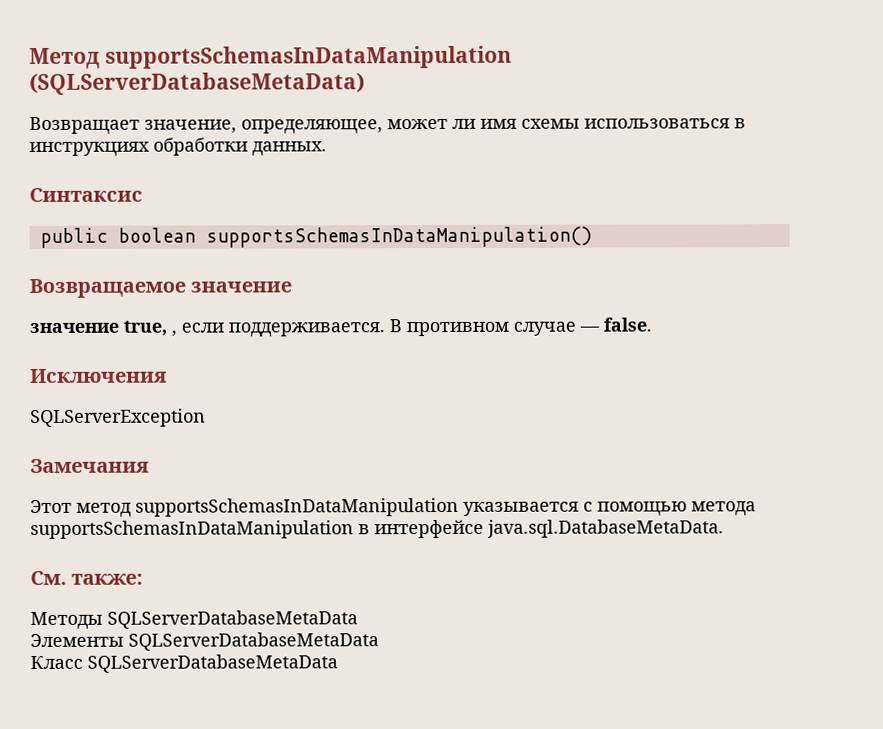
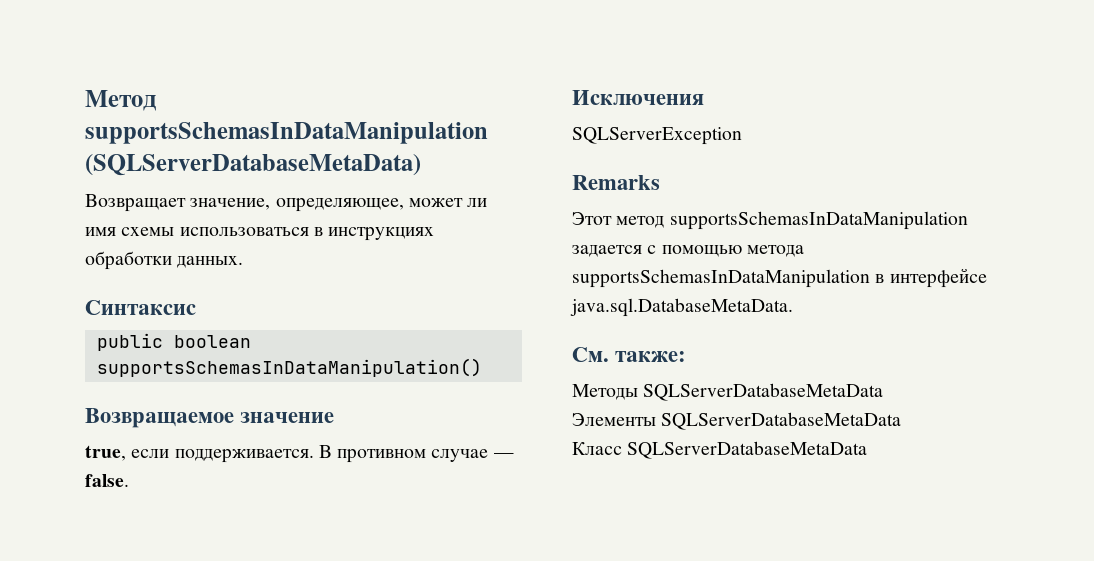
- значение true, , если поддерживается.
+ true, если поддерживается.
- Замечания
+ Remarks
- Этот метод supportsSchemasInDataManipulation указывается с помощью метода supportsSchemasInDataManipulation в интерфейсе java.sql.DatabaseMetaData.
+ Этот метод supportsSchemasInDataManipulation задается с помощью метода supportsSchemasInDataManipulation в интерфейсе java.sql.DatabaseMetaData.

